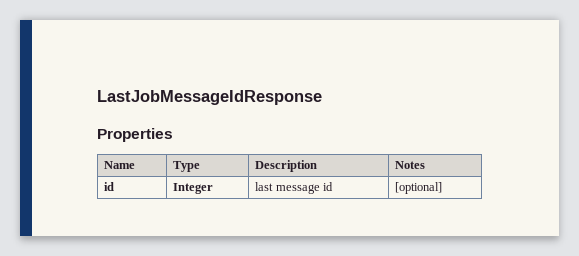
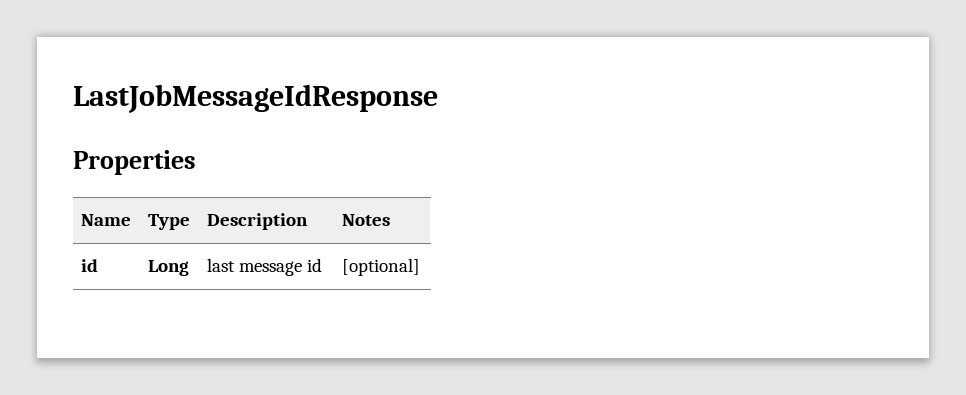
- id | Integer | last message id | [optional]
+ id | Long | last message id | [optional]

